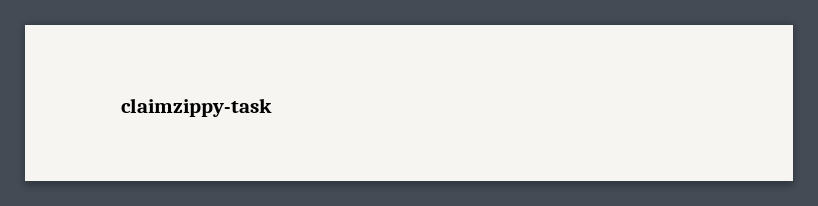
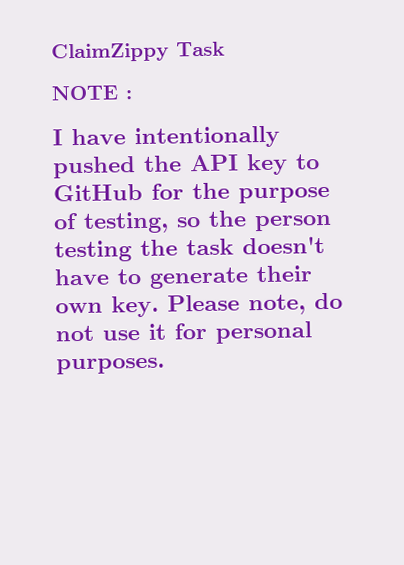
- claimzippy-task
+ ClaimZippy Task
+ NOTE :
+ I have intentionally pushed the API key to GitHub for the purpose of testing, so the person testing the task doesn't have to generate their own key. Please note, do not use it for personal purposes.

